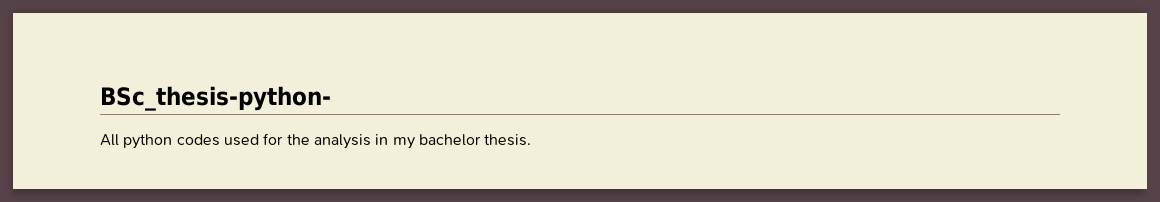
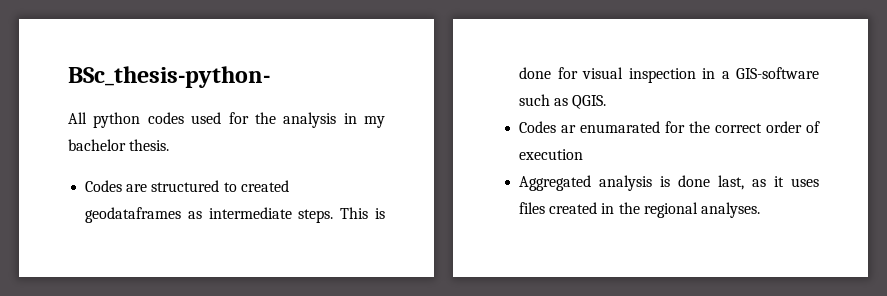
+ Codes are structured to created geodataframes as intermediate steps. This is done for visual inspection in a GIS-software such as QGIS.
+ Codes ar enumarated for the correct order of execution
+ Aggregated analysis is done last, as it uses files created in the regional analyses.

